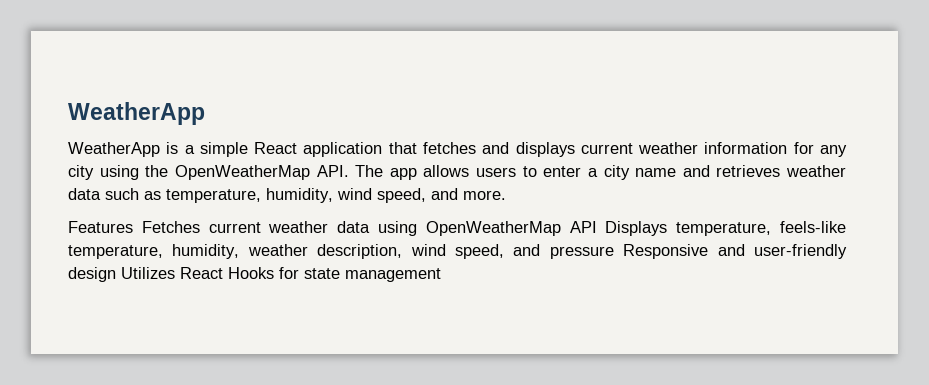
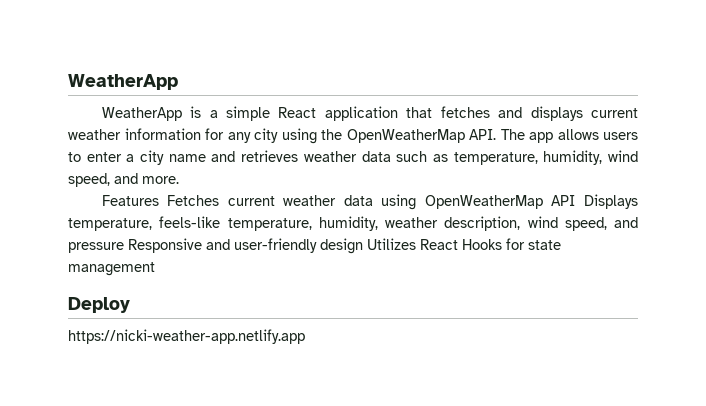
+ Deploy
+ https://nicki-weather-app.netlify.app

